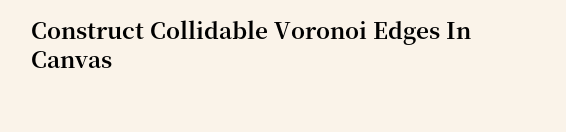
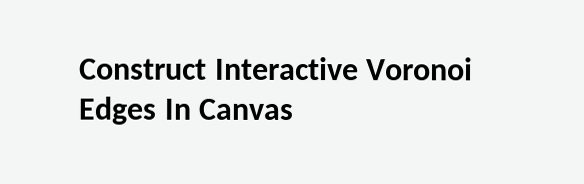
- Construct Collidable Voronoi Edges In Canvas
+ Construct Interactive Voronoi Edges In Canvas

